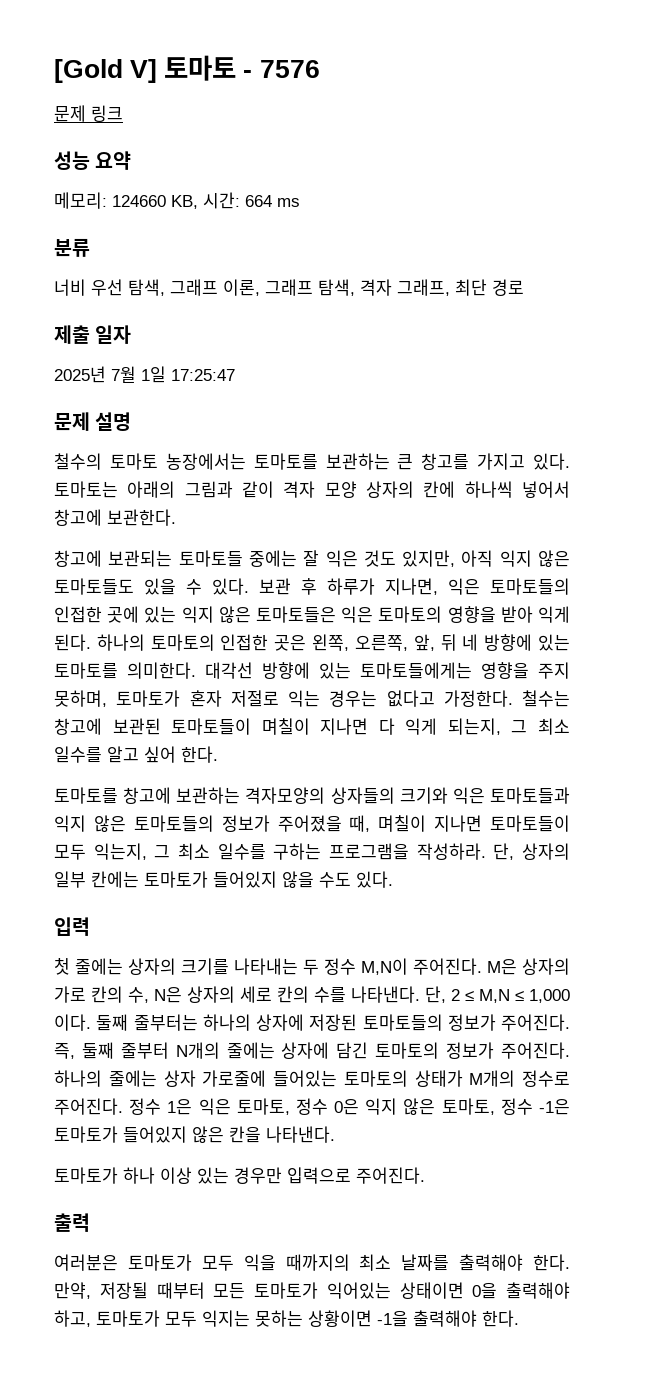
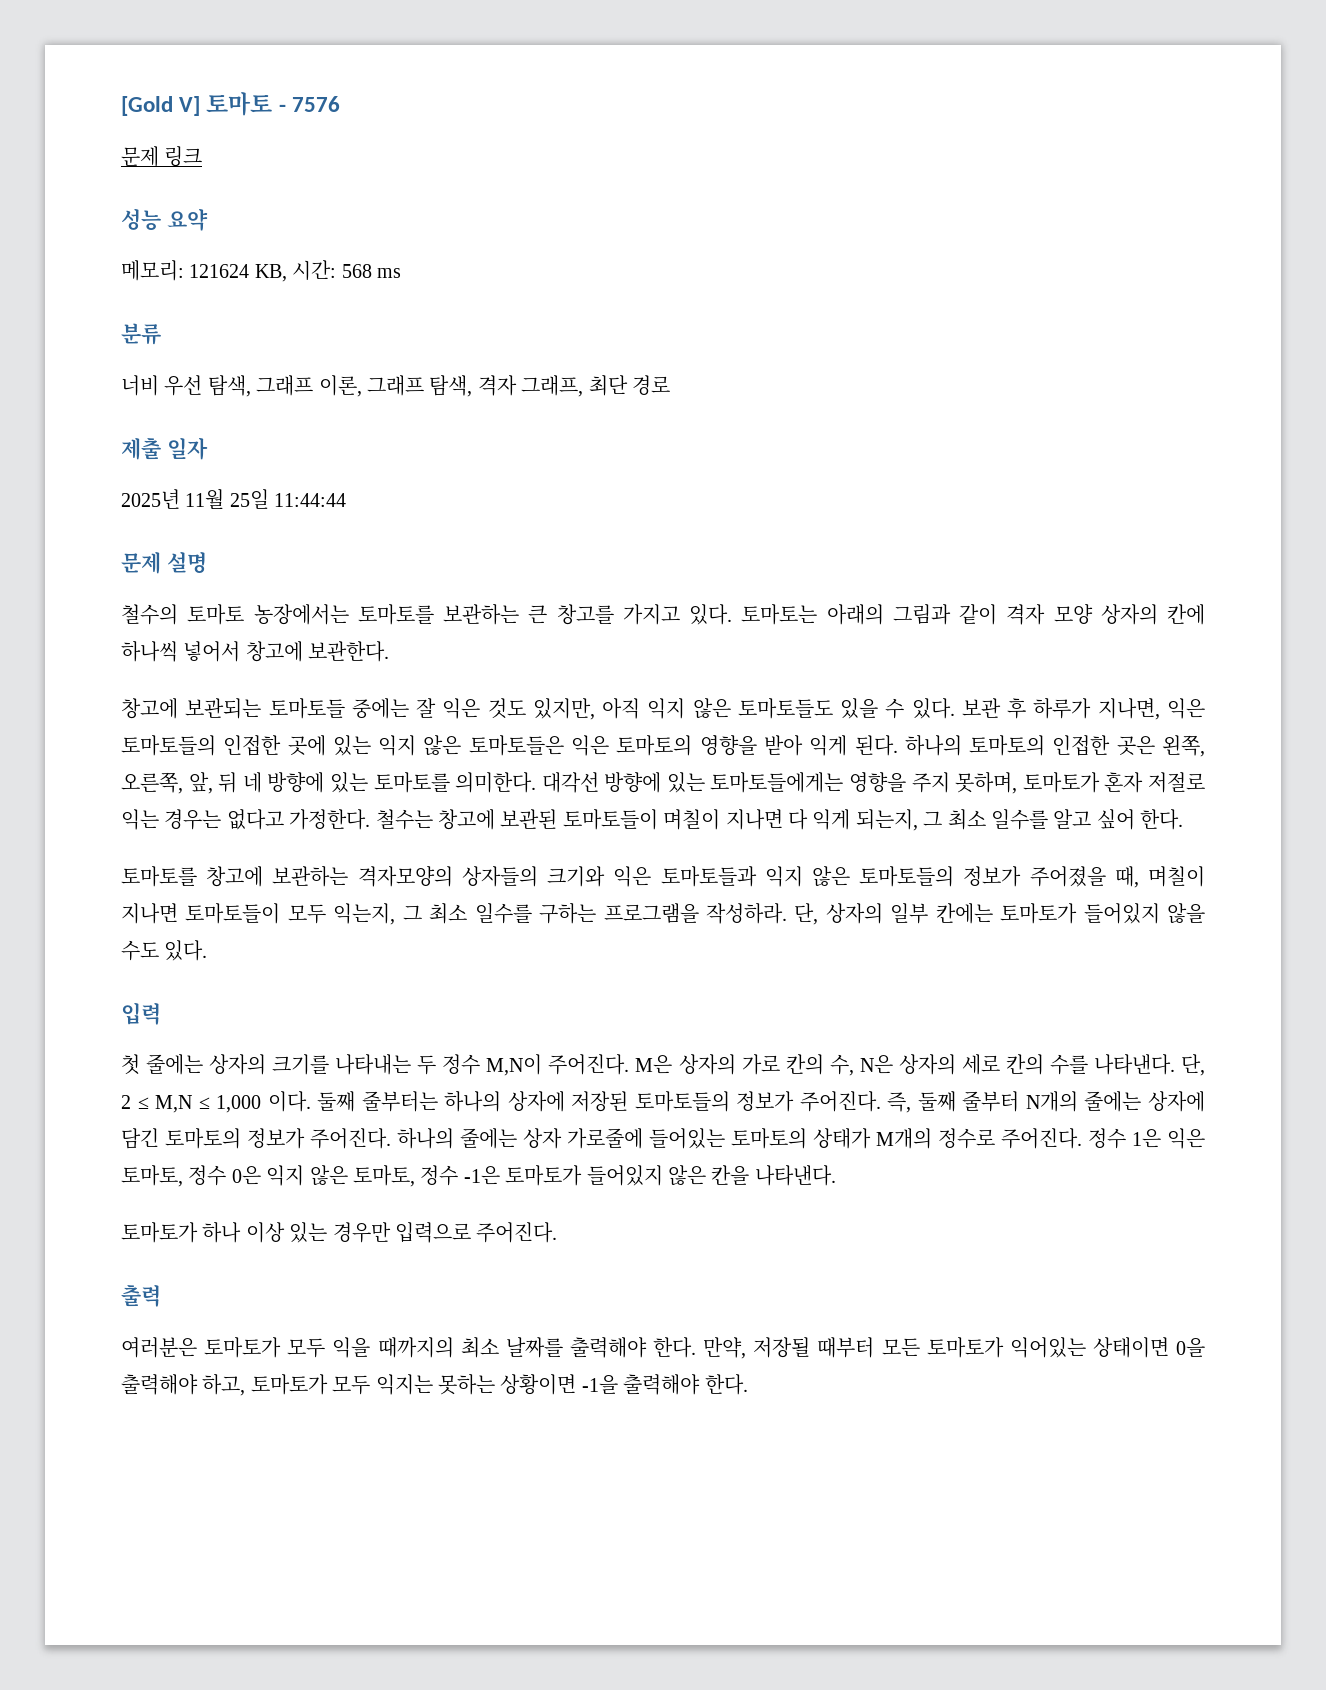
- 메모리: 124660 KB, 시간: 664 ms
+ 메모리: 121624 KB, 시간: 568 ms
- 2025년 7월 1일 17:25:47
+ 2025년 11월 25일 11:44:44

